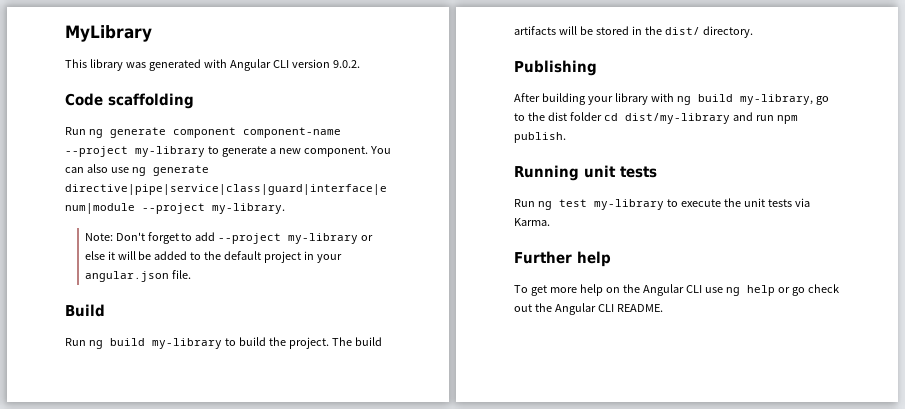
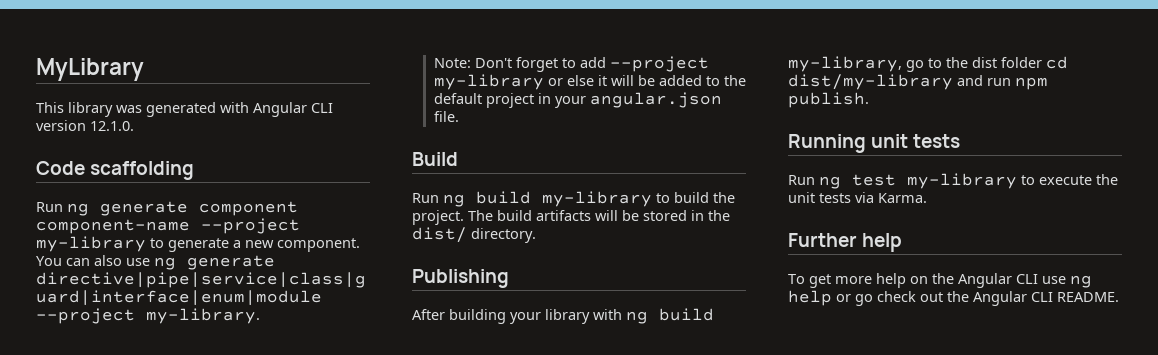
- This library was generated with Angular CLI version 9.0.2.
+ This library was generated with Angular CLI version 12.1.0.

